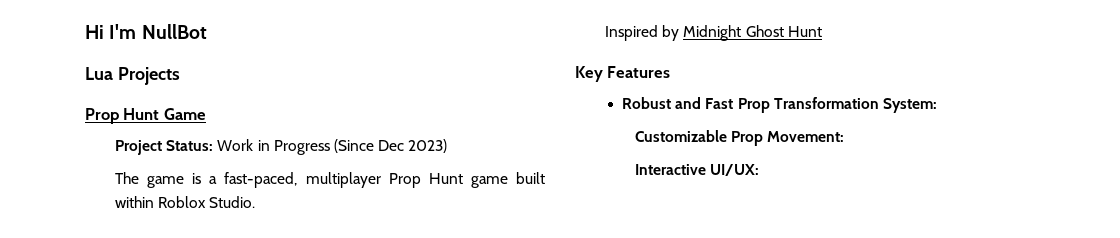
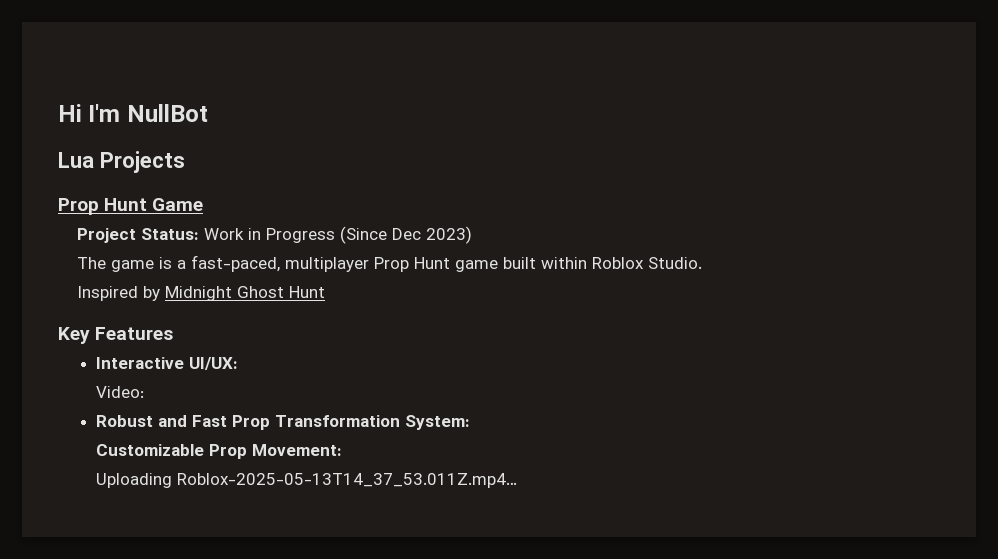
+ Interactive UI/UX:
+ Video:
- Interactive UI/UX:
+ Uploading Roblox-2025-05-13T14_37_53.011Z.mp4…

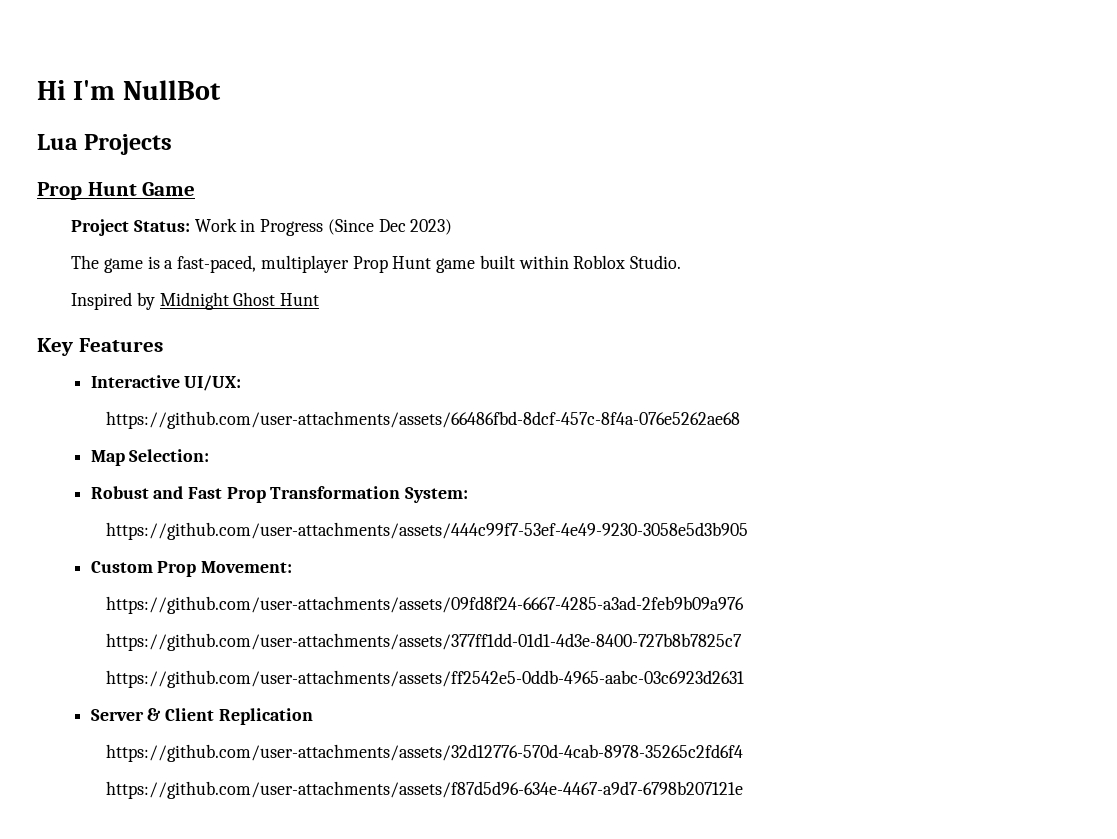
- Video:
+ https://github.com/user-attachments/assets/66486fbd-8dcf-457c-8f4a-076e5262ae68
+ Map Selection:
- Customizable Prop Movement:
+ https://github.com/user-attachments/assets/444c99f7-53ef-4e49-9230-3058e5d3b905
+ Custom Prop Movement:
- Uploading Roblox-2025-05-13T14_37_53.011Z.mp4…
+ https://github.com/user-attachments/assets/09fd8f24-6667-4285-a3ad-2feb9b09a976
+ https://github.com/user-attachments/assets/377ff1dd-01d1-4d3e-8400-727b8b7825c7
+ https://github.com/user-attachments/assets/ff2542e5-0ddb-4965-aabc-03c6923d2631
+ Server & Client Replication
+ https://github.com/user-attachments/assets/32d12776-570d-4cab-8978-35265c2fd6f4
+ https://github.com/user-attachments/assets/f87d5d96-634e-4467-a9d7-6798b207121e

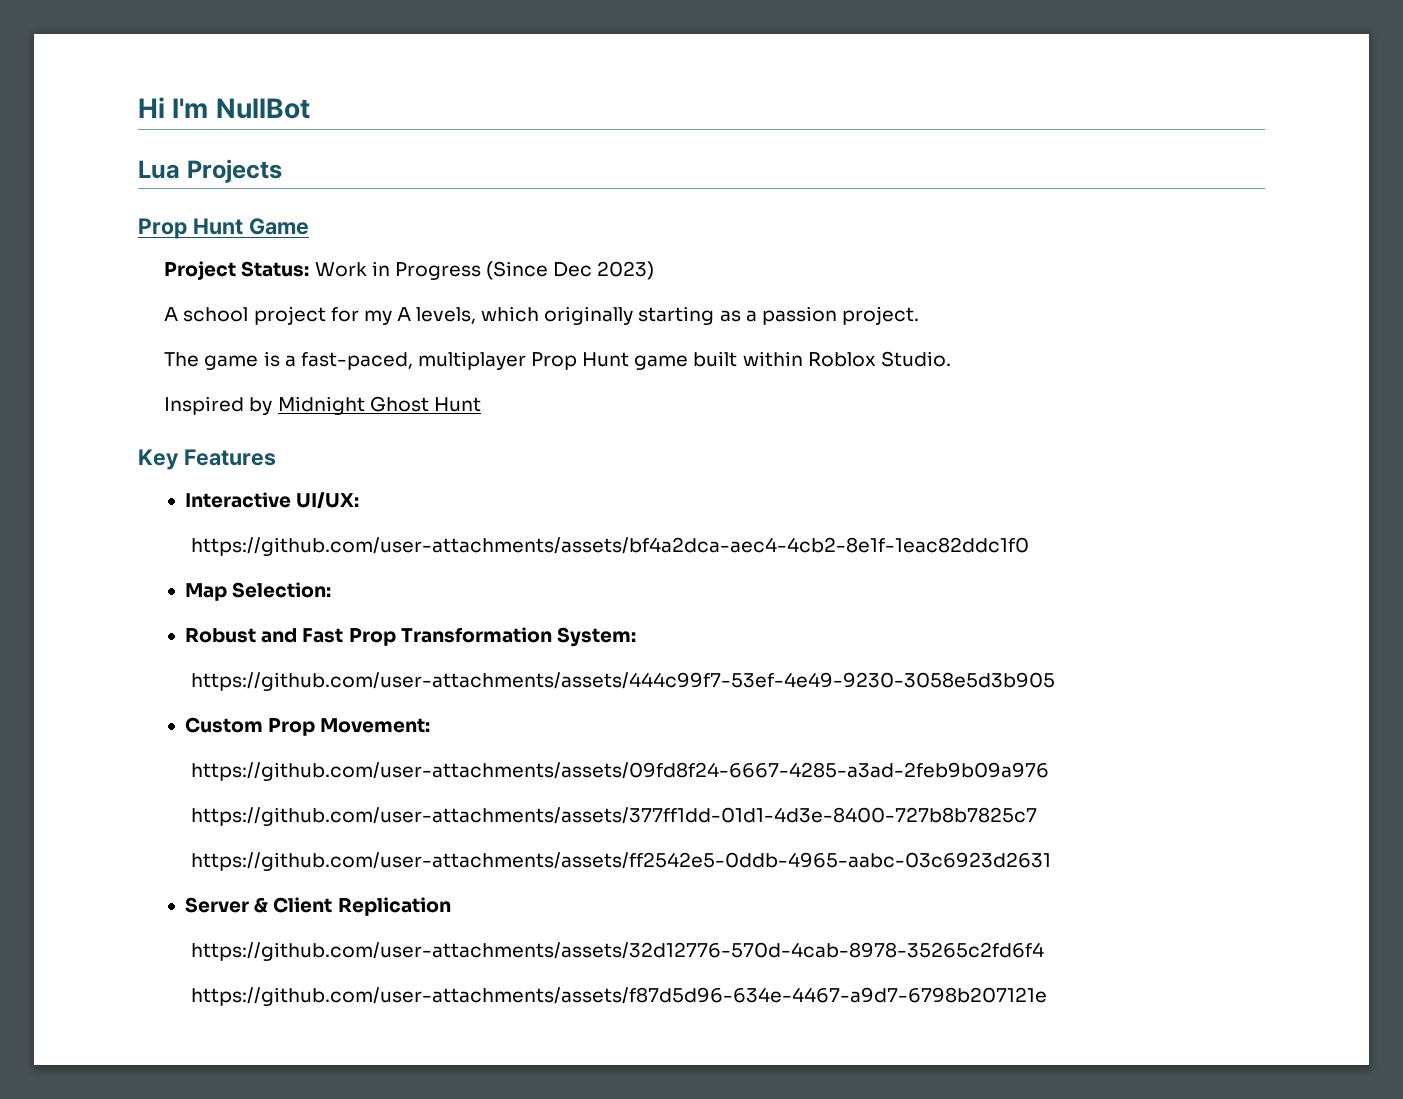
+ A school project for my A levels, which originally starting as a passion project.
- https://github.com/user-attachments/assets/66486fbd-8dcf-457c-8f4a-076e5262ae68
+ https://github.com/user-attachments/assets/bf4a2dca-aec4-4cb2-8e1f-1eac82ddc1f0

